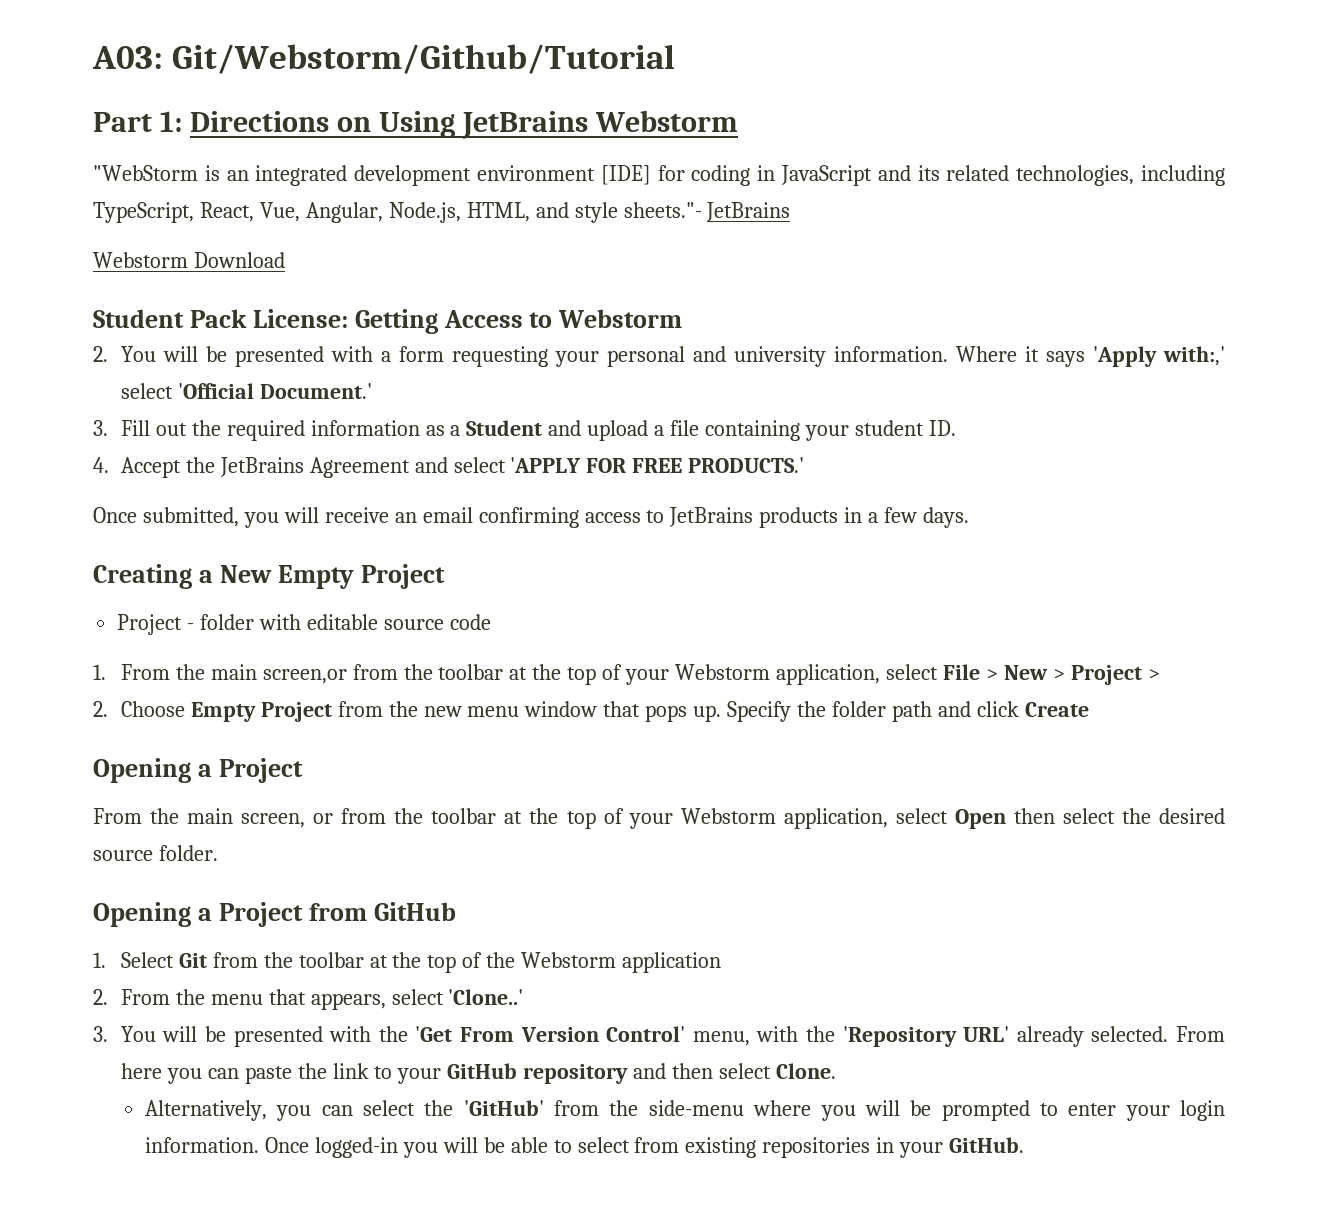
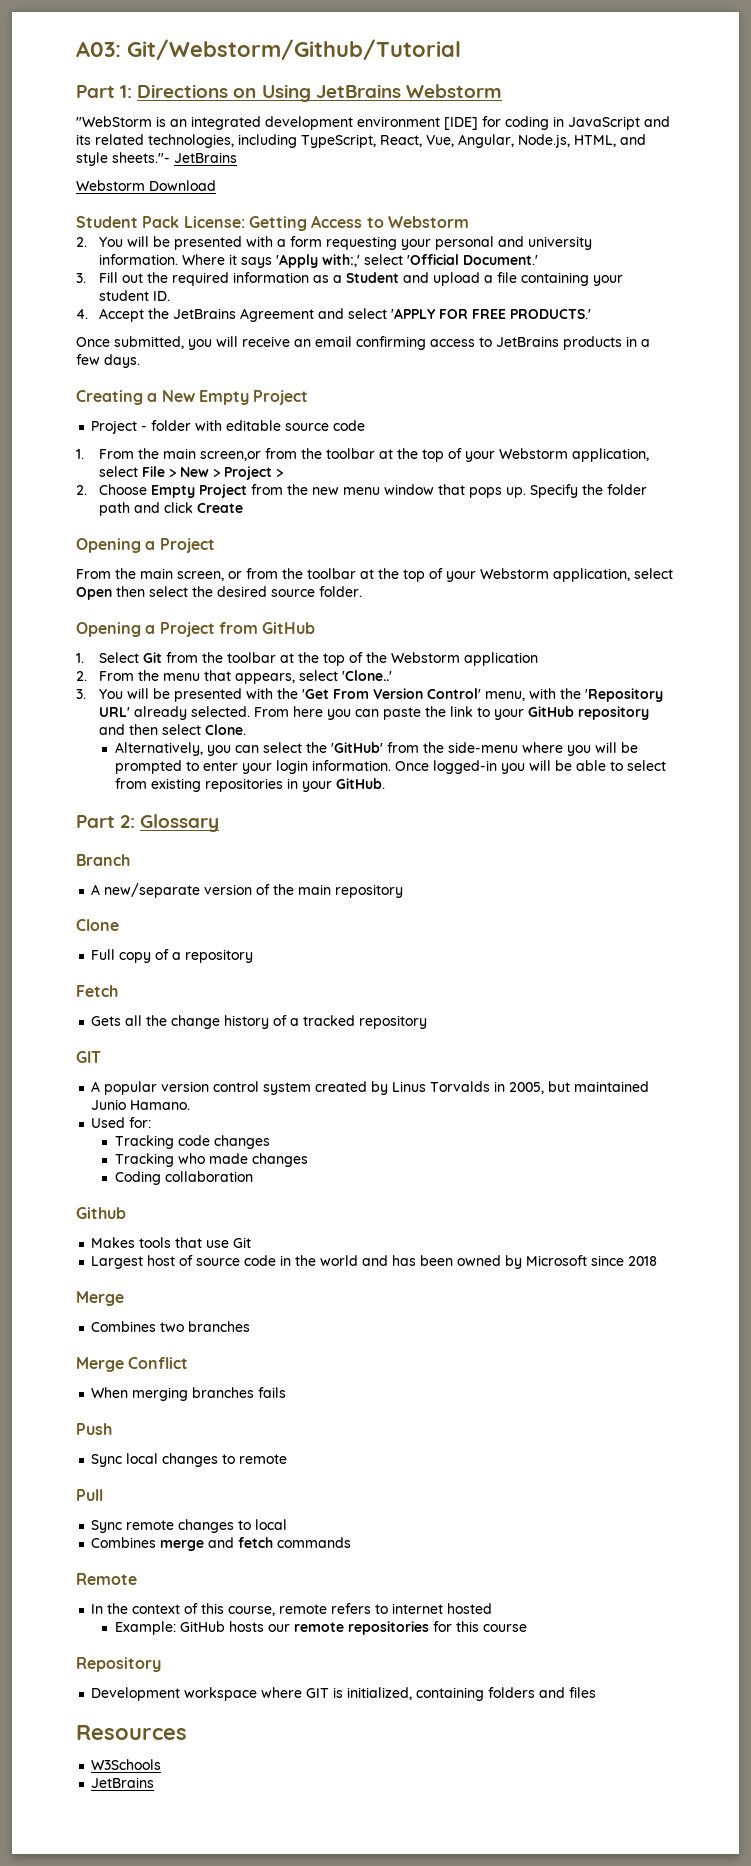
+ Part 2: Glossary
+ Branch
+ A new/separate version of the main repository
+ Clone
+ Full copy of a repository
+ Fetch
+ Gets all the change history of a tracked repository
+ GIT
+ A popular version control system created by Linus Torvalds in 2005, but maintained Junio Hamano.
+ Used for:
+ Tracking code changes
+ Tracking who made changes
+ Coding collaboration
+ Github
+ Makes tools that use Git
+ Largest host of source code in the world and has been owned by Microsoft since 2018
+ Merge
+ Combines two branches
+ Merge Conflict
+ When merging branches fails
+ Push
+ Sync local changes to remote
+ Pull
+ Sync remote changes to local
+ Combines merge and fetch commands
+ Remote
+ In the context of this course, remote refers to internet hosted
+ Example: GitHub hosts our remote repositories for this course
+ Repository
+ Development workspace where GIT is initialized, containing folders and files
+ Resources
+ W3Schools
+ JetBrains

